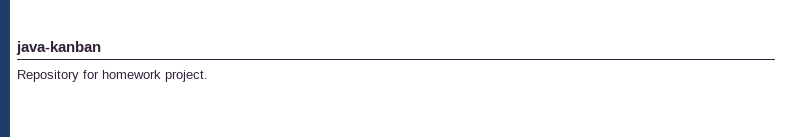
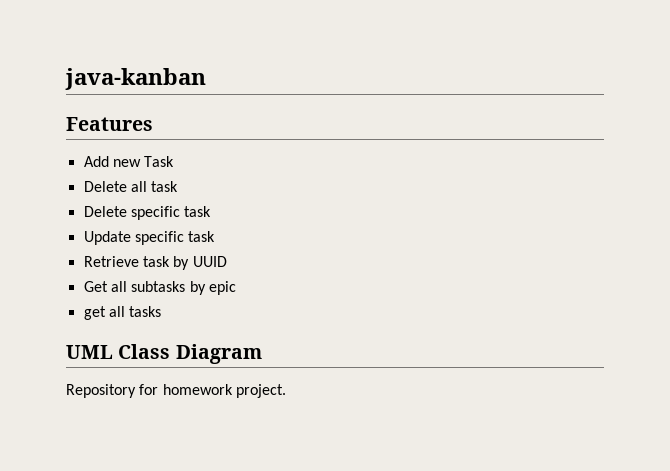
+ Features
+ Add new Task
+ Delete all task
+ Delete specific task
+ Update specific task
+ Retrieve task by UUID
+ Get all subtasks by epic
+ get all tasks
+ UML Class Diagram

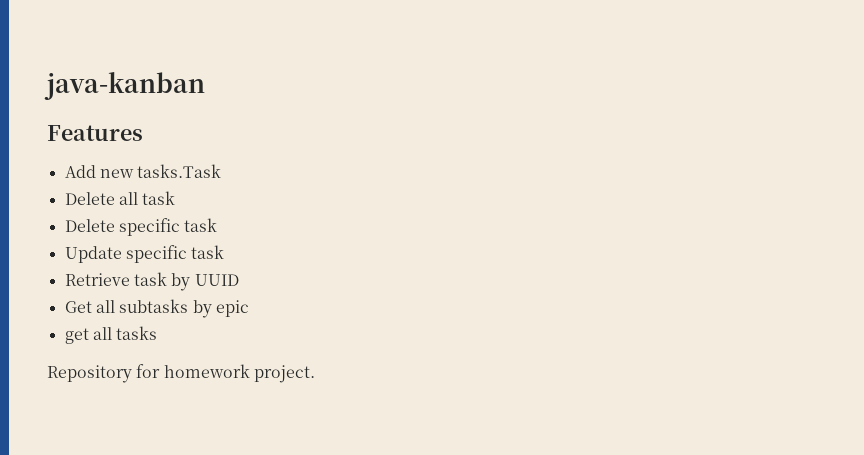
- Add new Task
+ Add new tasks.Task
- UML Class Diagram

